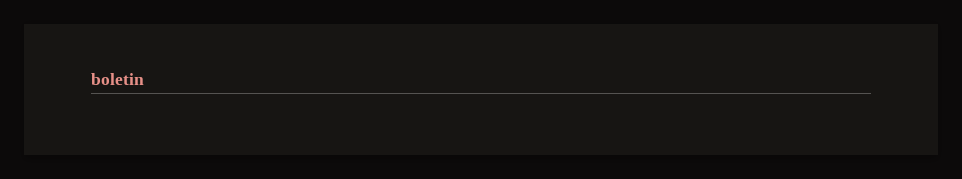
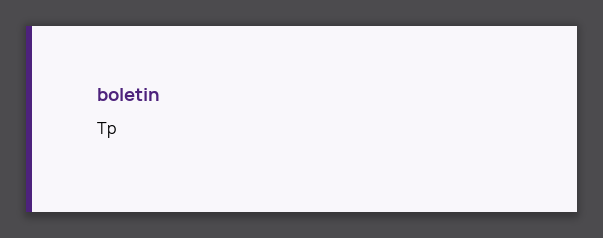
+ Tp

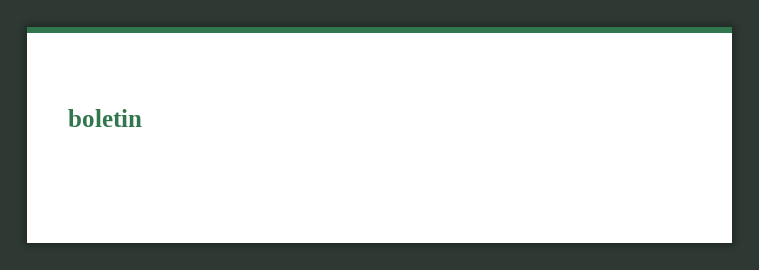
- Tp

